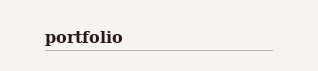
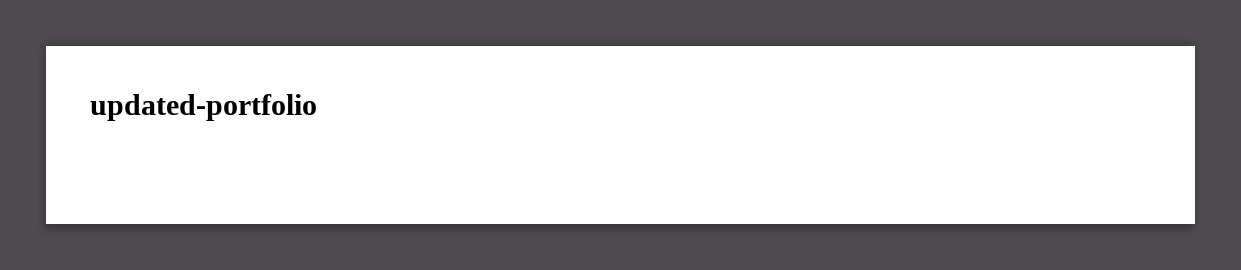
- portfolio
+ updated-portfolio

